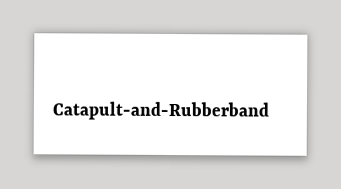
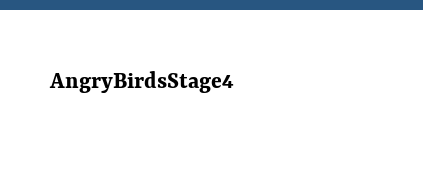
- Catapult-and-Rubberband
+ AngryBirdsStage4

